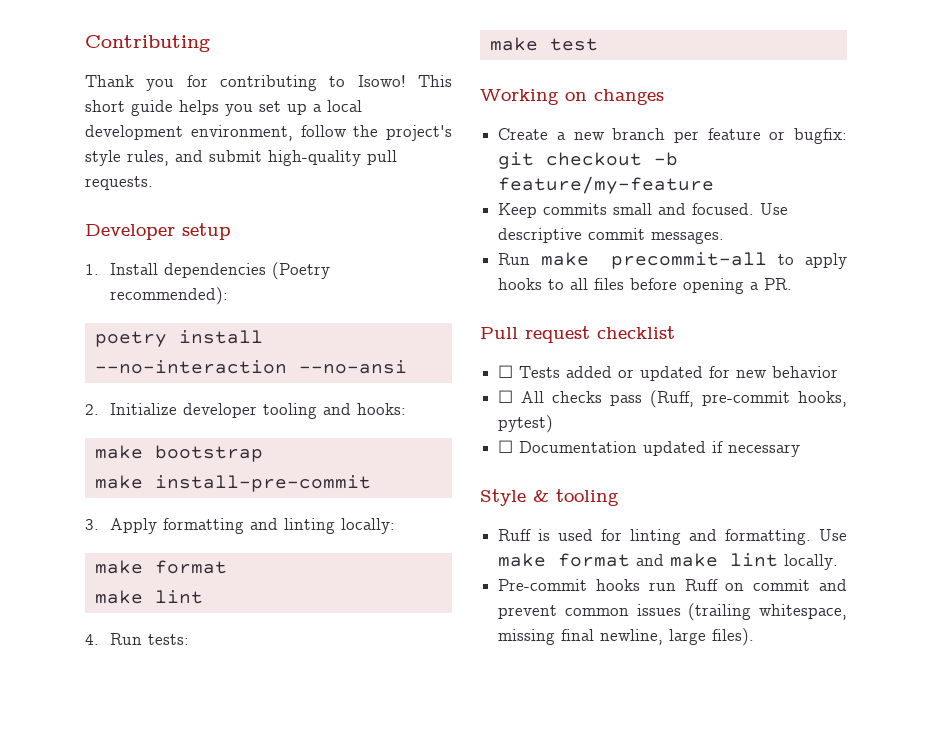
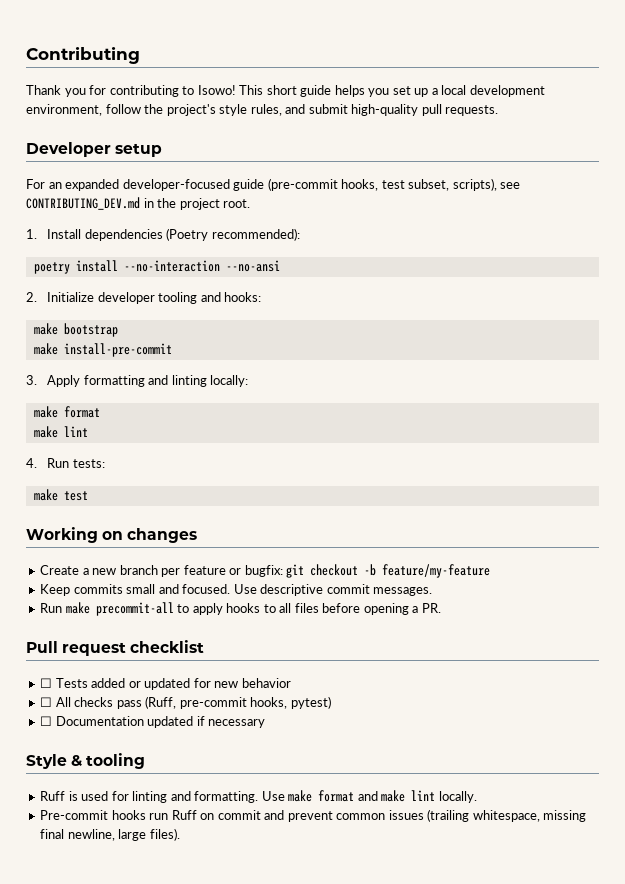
+ For an expanded developer-focused guide (pre-commit hooks, test subset, scripts), see CONTRIBUTING_DEV.md in the project root.

